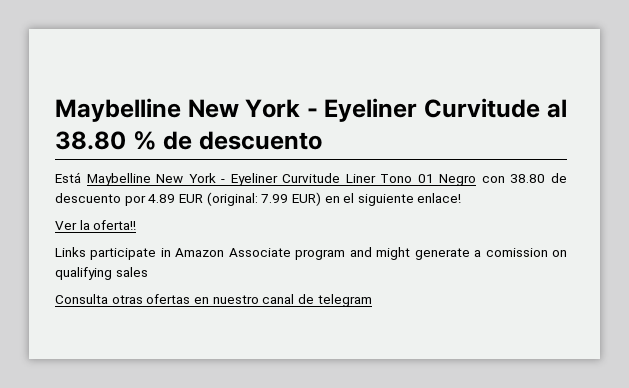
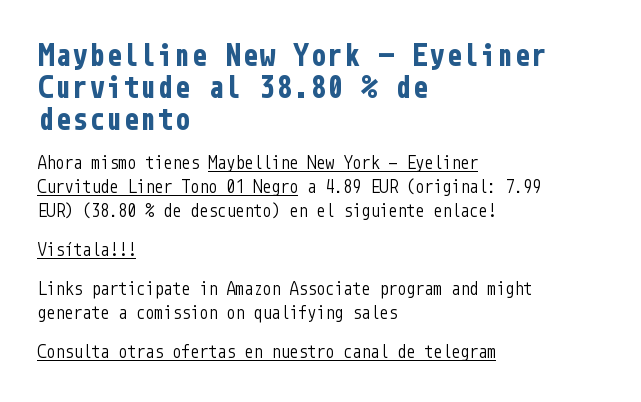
- Está Maybelline New York - Eyeliner Curvitude Liner Tono 01 Negro con 38.80 de descuento por 4.89 EUR (original: 7.99 EUR) en el siguiente enlace!
+ Ahora mismo tienes Maybelline New York - Eyeliner Curvitude Liner Tono 01 Negro a 4.89 EUR (original: 7.99 EUR) (38.80 % de descuento) en el siguiente enlace!
- Ver la oferta!!
+ Visítala!!!

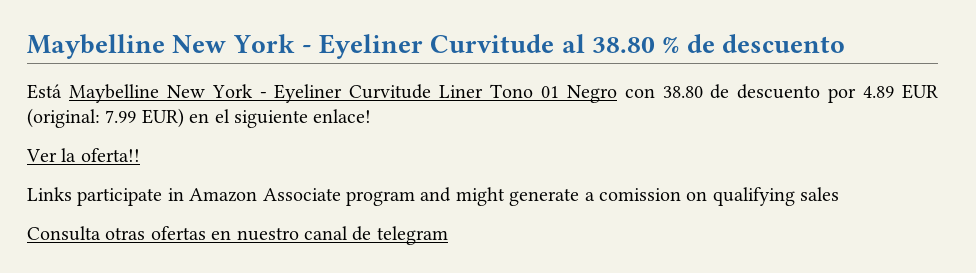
- Ahora mismo tienes Maybelline New York - Eyeliner Curvitude Liner Tono 01 Negro a 4.89 EUR (original: 7.99 EUR) (38.80 % de descuento) en el siguiente enlace!
+ Está Maybelline New York - Eyeliner Curvitude Liner Tono 01 Negro con 38.80 de descuento por 4.89 EUR (original: 7.99 EUR) en el siguiente enlace!
- Visítala!!!
+ Ver la oferta!!

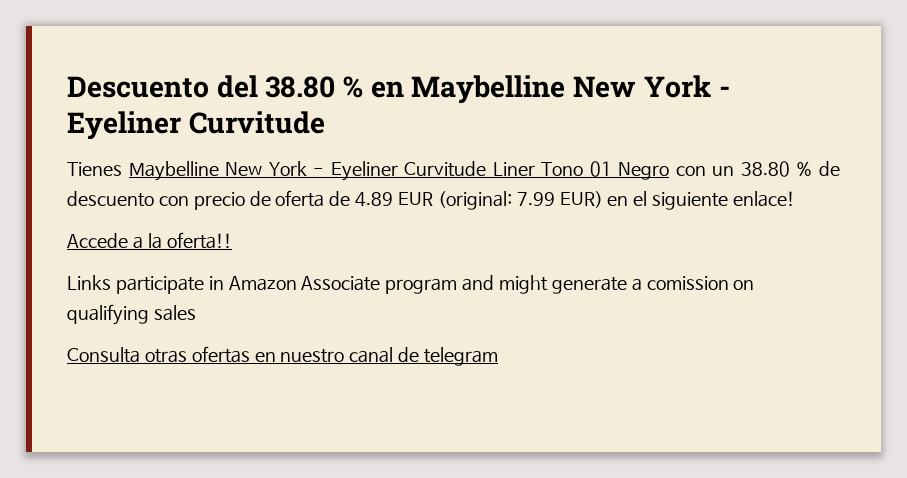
- Maybelline New York - Eyeliner Curvitude al 38.80 % de descuento
- Está Maybelline New York - Eyeliner Curvitude Liner Tono 01 Negro con 38.80 de descuento por 4.89 EUR (original: 7.99 EUR) en el siguiente enlace!
+ Descuento del 38.80 % en Maybelline New York - Eyeliner Curvitude
+ Tienes Maybelline New York - Eyeliner Curvitude Liner Tono 01 Negro con un 38.80 % de descuento con precio de oferta de 4.89 EUR (original: 7.99 EUR) en el siguiente enlace!
- Ver la oferta!!
+ Accede a la oferta!!

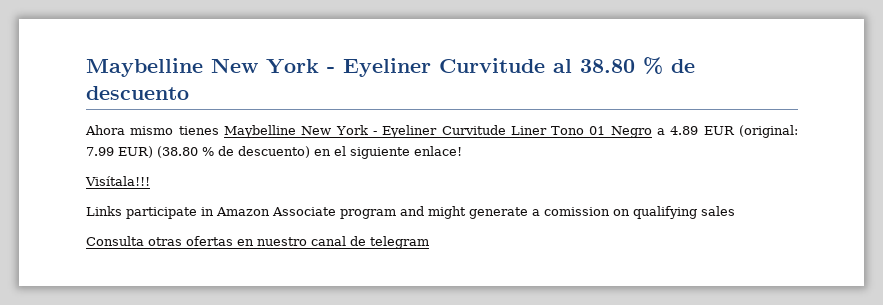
- Descuento del 38.80 % en Maybelline New York - Eyeliner Curvitude
- Tienes Maybelline New York - Eyeliner Curvitude Liner Tono 01 Negro con un 38.80 % de descuento con precio de oferta de 4.89 EUR (original: 7.99 EUR) en el siguiente enlace!
+ Maybelline New York - Eyeliner Curvitude al 38.80 % de descuento
+ Ahora mismo tienes Maybelline New York - Eyeliner Curvitude Liner Tono 01 Negro a 4.89 EUR (original: 7.99 EUR) (38.80 % de descuento) en el siguiente enlace!
- Accede a la oferta!!
+ Visítala!!!

